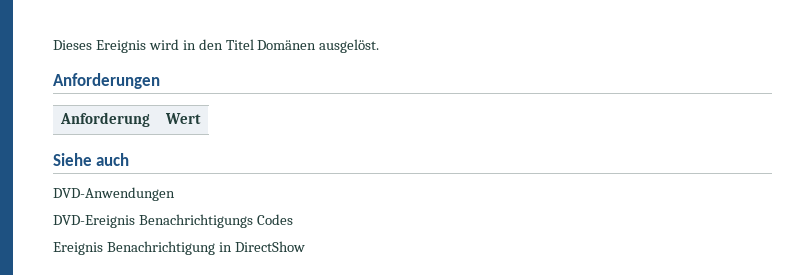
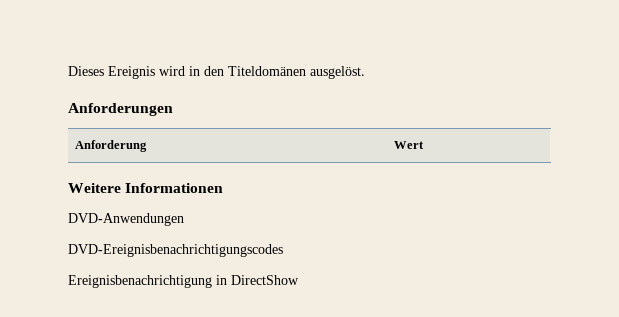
- Dieses Ereignis wird in den Titel Domänen ausgelöst.
+ Dieses Ereignis wird in den Titeldomänen ausgelöst.
- Siehe auch
+ Weitere Informationen
- DVD-Ereignis Benachrichtigungs Codes
- Ereignis Benachrichtigung in DirectShow
+ DVD-Ereignisbenachrichtigungscodes
+ Ereignisbenachrichtigung in DirectShow

